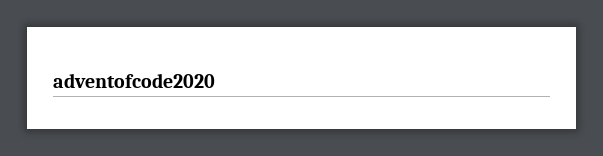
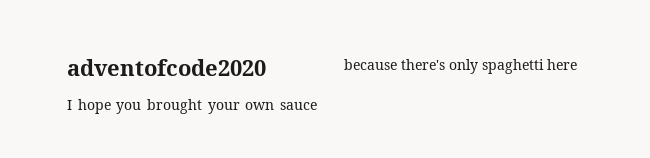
+ I hope you brought your own sauce because there's only spaghetti here

